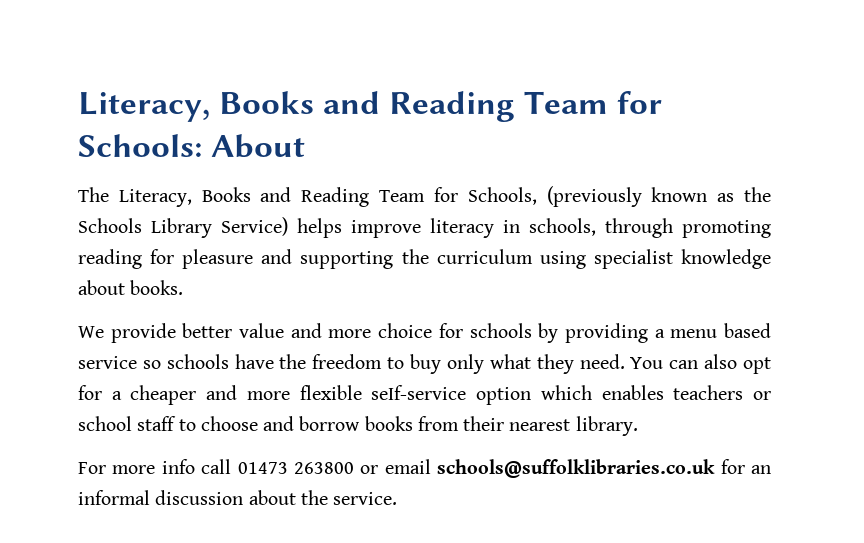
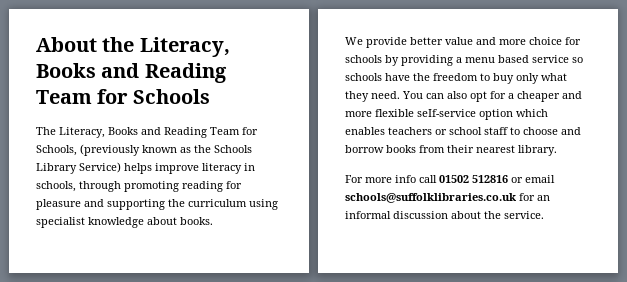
- Literacy, Books and Reading Team for Schools: About
+ About the Literacy, Books and Reading Team for Schools
- For more info call 01473 263800 or email schools@suffolklibraries.co.uk for an informal discussion about the service.
+ For more info call 01502 512816 or email schools@suffolklibraries.co.uk for an informal discussion about the service.

